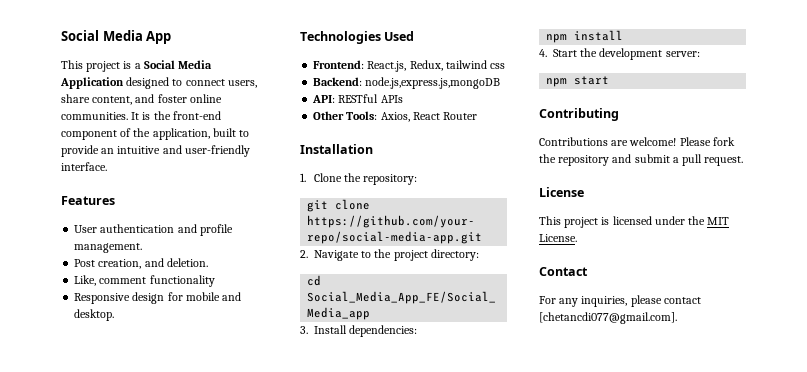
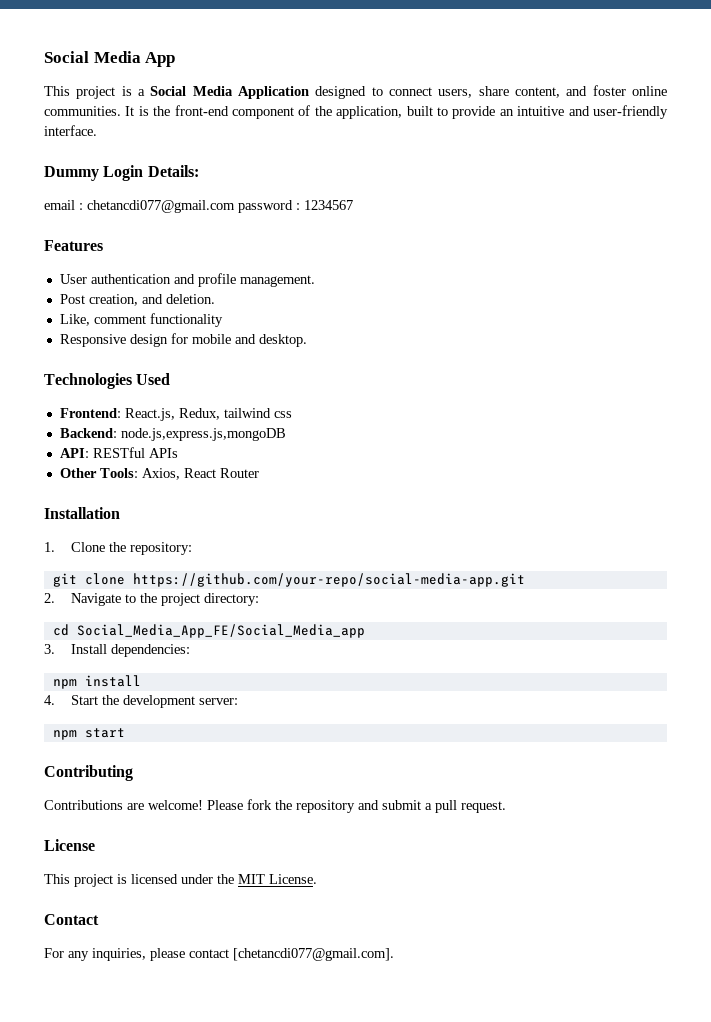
+ Dummy Login Details:
+ email : chetancdi077@gmail.com password : 1234567

